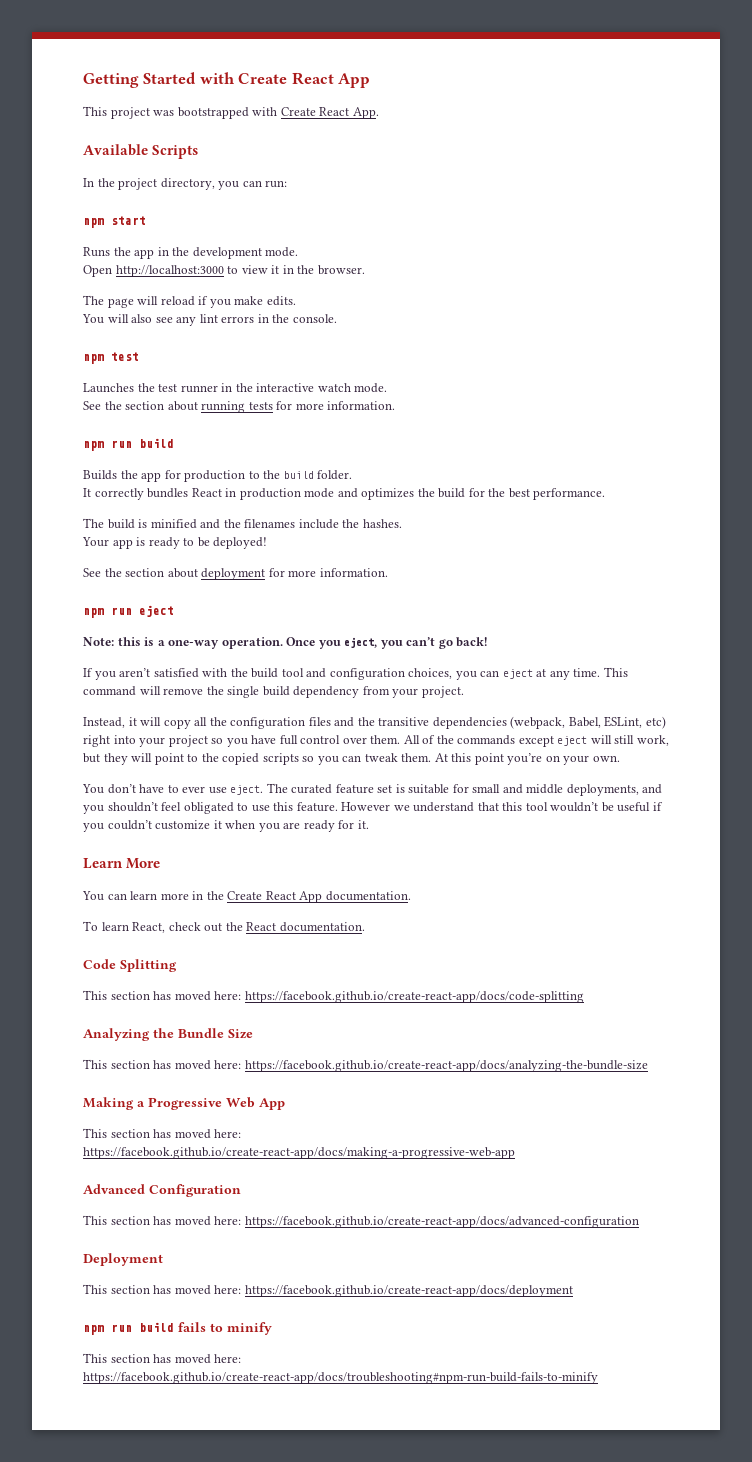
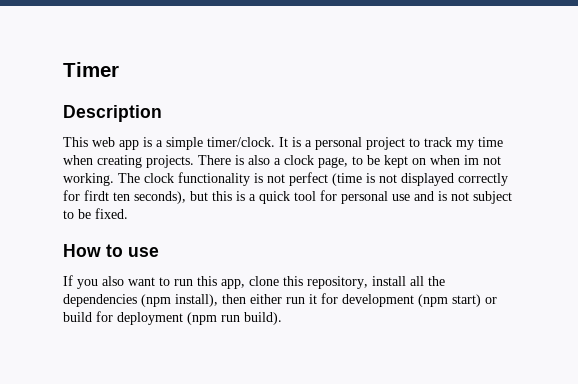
- Getting Started with Create React App
- This project was bootstrapped with Create React App.
- Available Scripts
- In the project directory, you can run:
- npm start
- Runs the app in the development mode.
- Open http://localhost:3000 to view it in the browser.
- The page will reload if you make edits.
- You will also see any lint errors in the console.
- npm test
- Launches the test runner in the interactive watch mode.
- See the section about running tests for more information.
- npm run build
- Builds the app for production to the build folder.
- It correctly bundles React in production mode and optimizes the build for the best performance.
- The build is minified and the filenames include the hashes.
- Your app is ready to be deployed!
- See the section about deployment for more information.
- npm run eject
- Note: this is a one-way operation. Once you eject, you can’t go back!
- If you aren’t satisfied with the build tool and configuration choices, you can eject at any time. This command will remove the single build dependency from your project.
- Instead, it will copy all the configuration files and the transitive dependencies (webpack, Babel, ESLint, etc) right into your project so you have full control over them. All of the commands except eject will still work, but they will point to the copied scripts so you can tweak them. At this point you’re on your own.
- You don’t have to ever use eject. The curated feature set is suitable for small and middle deployments, and you shouldn’t feel obligated to use this feature. However we understand that this tool wouldn’t be useful if you couldn’t customize it when you are ready for it.
- Learn More
- You can learn more in the Create React App documentation.
- To learn React, check out the React documentation.
- Code Splitting
- This section has moved here: https://facebook.github.io/create-react-app/docs/code-splitting
- Analyzing the Bundle Size
- This section has moved here: https://facebook.github.io/create-react-app/docs/analyzing-the-bundle-size
- Making a Progressive Web App
- This section has moved here: https://facebook.github.io/create-react-app/docs/making-a-progressive-web-app
- Advanced Configuration
- This section has moved here: https://facebook.github.io/create-react-app/docs/advanced-configuration
- Deployment
- This section has moved here: https://facebook.github.io/create-react-app/docs/deployment
- npm run build fails to minify
- This section has moved here: https://facebook.github.io/create-react-app/docs/troubleshooting#npm-run-build-fails-to-minify
+ Timer
+ Description
+ This web app is a simple timer/clock. It is a personal project to track my time when creating projects. There is also a clock page, to be kept on when im not working. The clock functionality is not perfect (time is not displayed correctly for firdt ten seconds), but this is a quick tool for personal use and is not subject to be fixed.
+ How to use
+ If you also want to run this app, clone this repository, install all the dependencies (npm install), then either run it for development (npm start) or build for deployment (npm run build).

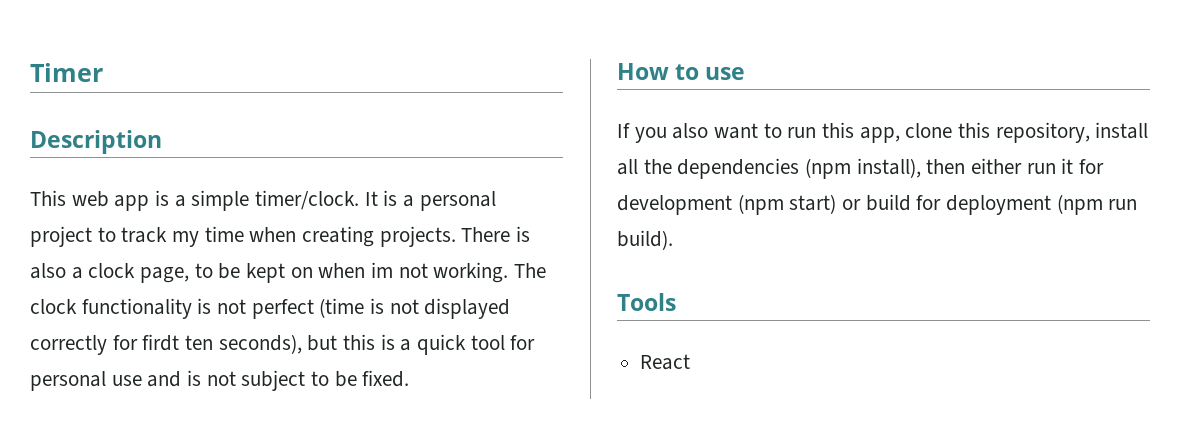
+ Tools
+ React

